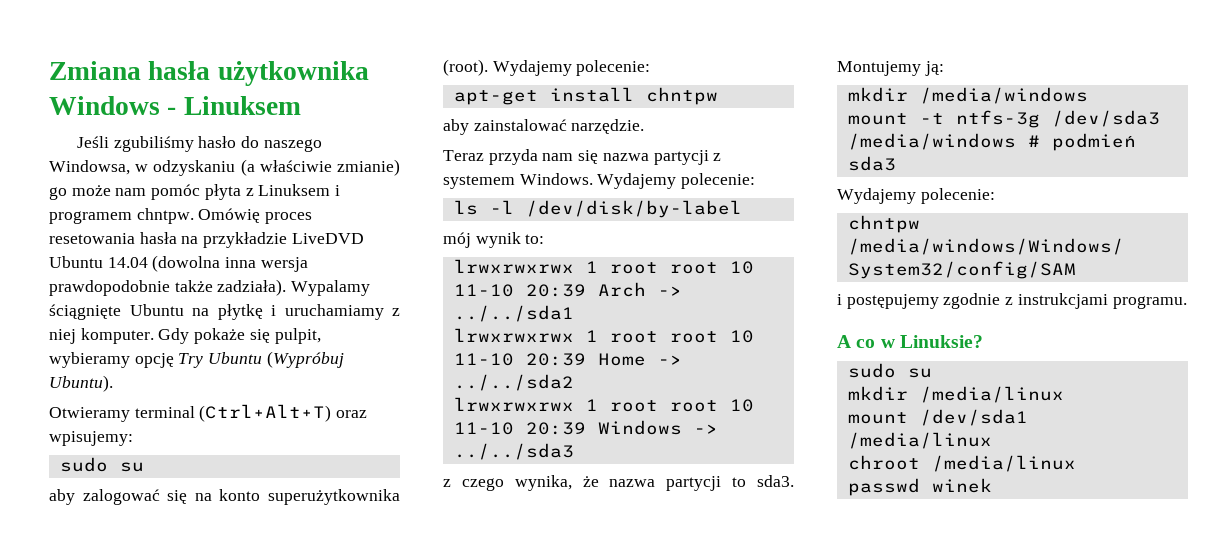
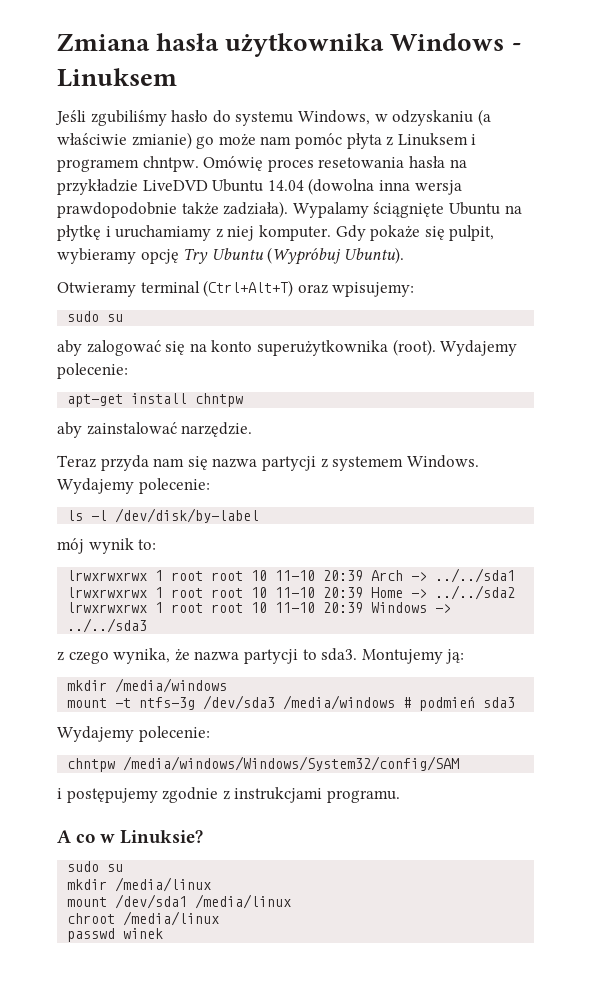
- Jeśli zgubiliśmy hasło do naszego Windowsa, w odzyskaniu (a właściwie zmianie) go może nam pomóc płyta z Linuksem i programem chntpw.
+ Jeśli zgubiliśmy hasło do systemu Windows, w odzyskaniu (a właściwie zmianie) go może nam pomóc płyta z Linuksem i programem chntpw.

